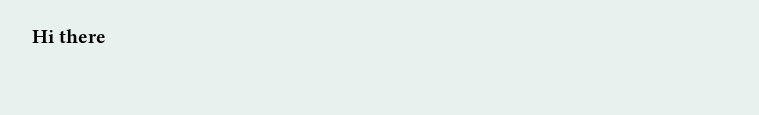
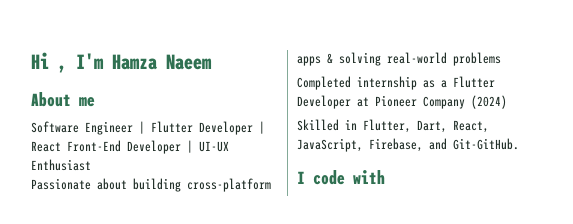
- Hi there
+ Hi , I'm Hamza Naeem
+ About me
+ Software Engineer | Flutter Developer | React Front-End Developer | UI-UX Enthusiast
+ Passionate about building cross-platform apps & solving real-world problems
+ Completed internship as a Flutter Developer at Pioneer Company (2024)
+ Skilled in Flutter, Dart, React, JavaScript, Firebase, and Git-GitHub.
+ I code with

